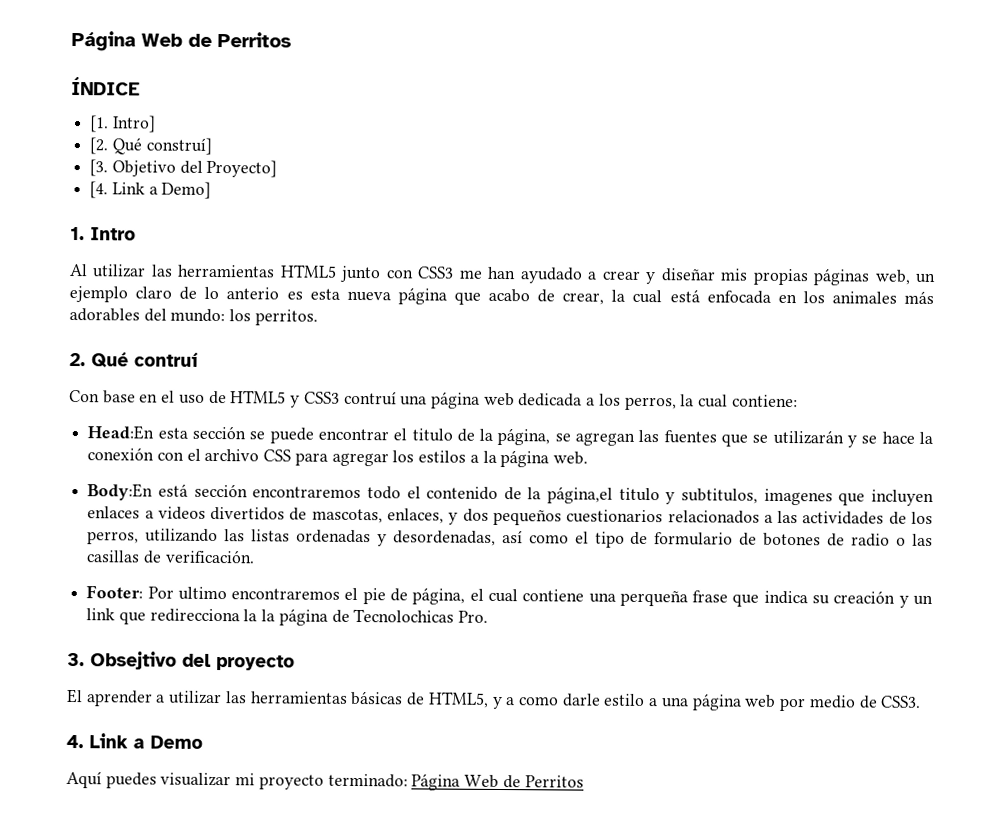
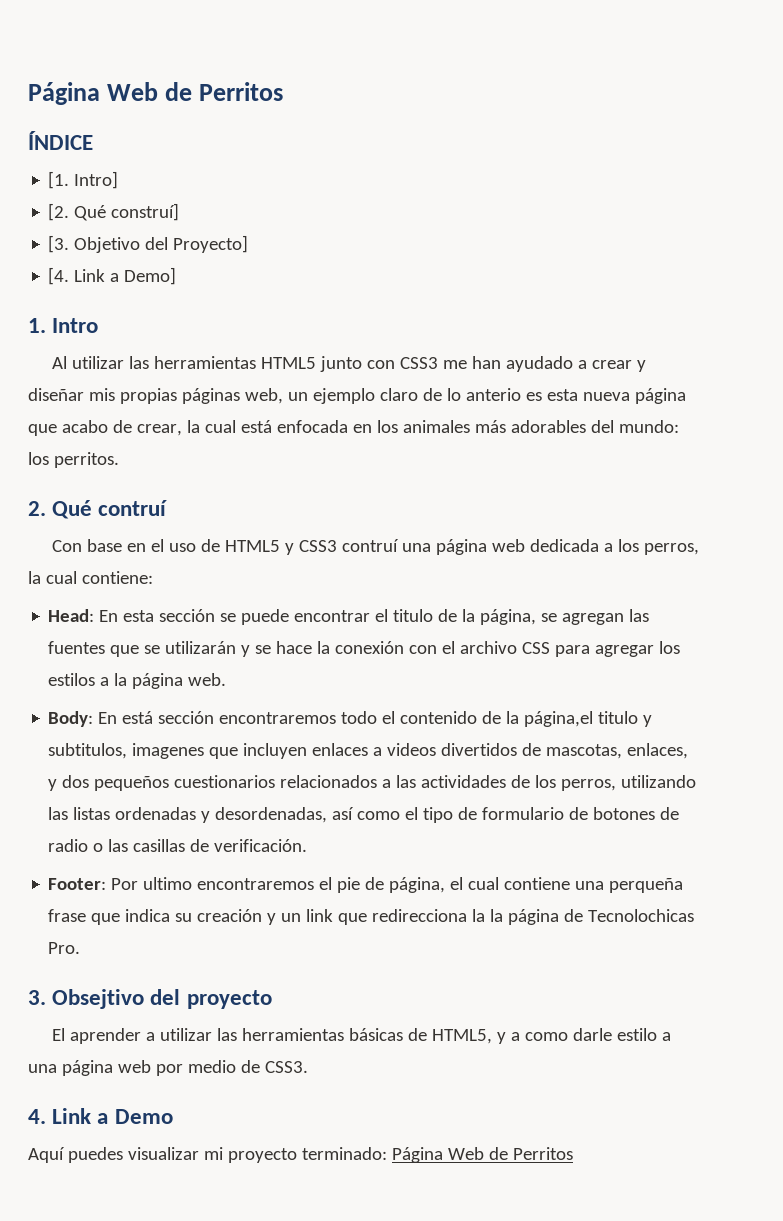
- Head:En esta sección se puede encontrar el titulo de la página, se agregan las fuentes que se utilizarán y se hace la conexión con el archivo CSS para agregar los estilos a la página web.
+ Head: En esta sección se puede encontrar el titulo de la página, se agregan las fuentes que se utilizarán y se hace la conexión con el archivo CSS para agregar los estilos a la página web.
- Body:En está sección encontraremos todo el contenido de la página,el titulo y subtitulos, imagenes que incluyen enlaces a videos divertidos de mascotas, enlaces, y dos pequeños cuestionarios relacionados a las actividades de los perros, utilizando las listas ordenadas y desordenadas, así como el tipo de formulario de botones de radio o las casillas de verificación.
+ Body: En está sección encontraremos todo el contenido de la página,el titulo y subtitulos, imagenes que incluyen enlaces a videos divertidos de mascotas, enlaces, y dos pequeños cuestionarios relacionados a las actividades de los perros, utilizando las listas ordenadas y desordenadas, así como el tipo de formulario de botones de radio o las casillas de verificación.

